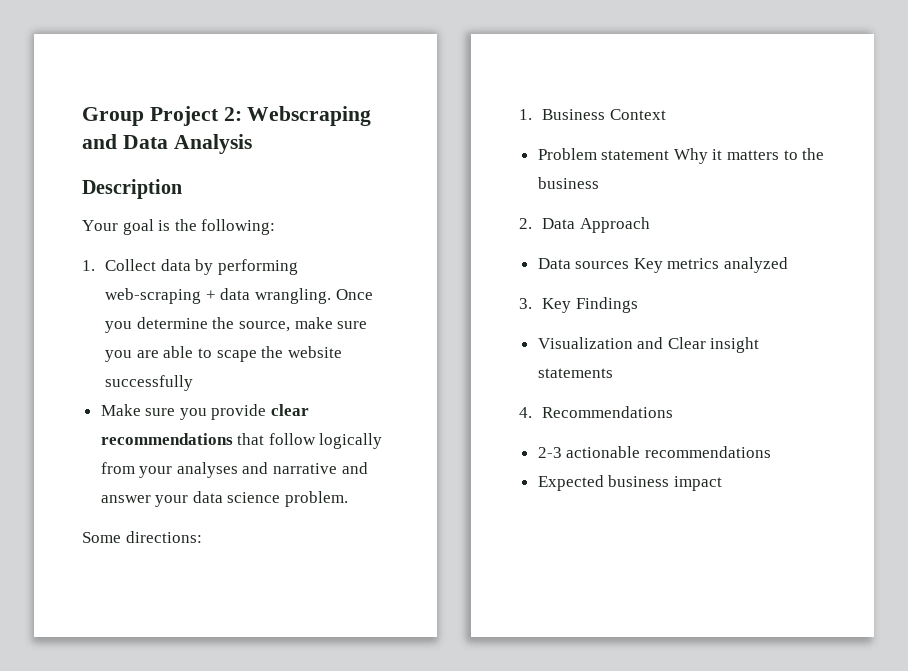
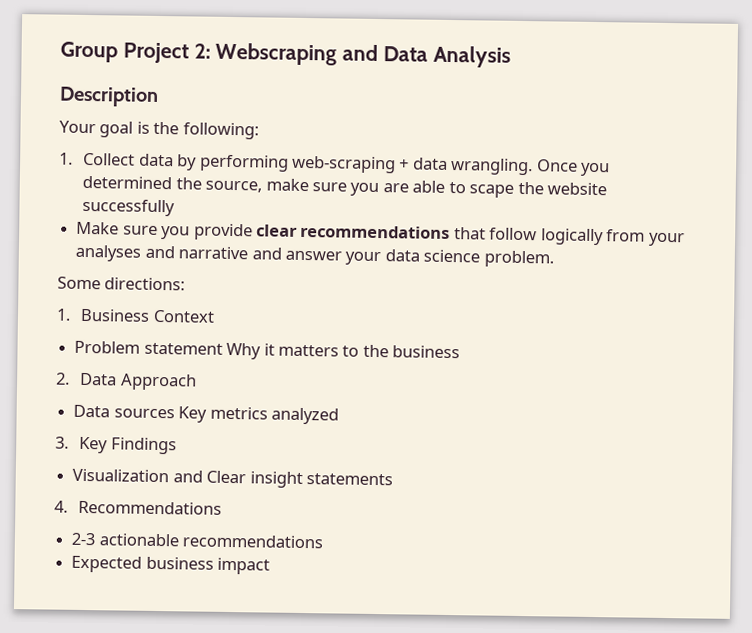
- Once you determine the source, make sure you are able to scape the website successfully
+ Once you determined the source, make sure you are able to scape the website successfully

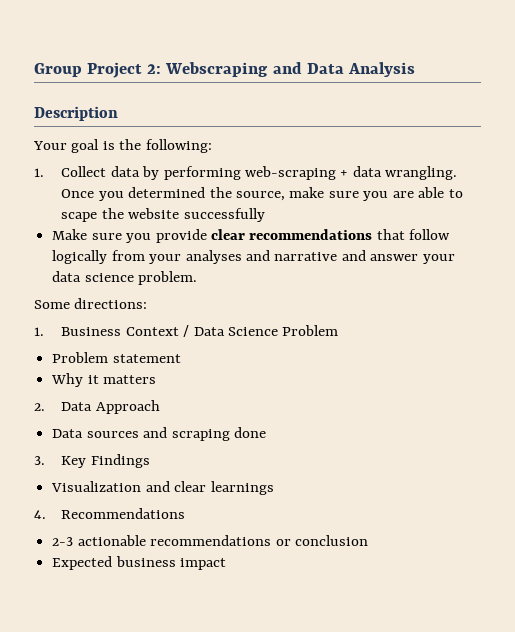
- 1. Business Context
+ 1. Business Context / Data Science Problem
- Problem statement Why it matters to the business
+ Problem statement
+ Why it matters
- Data sources Key metrics analyzed
+ Data sources and scraping done
- Visualization and Clear insight statements
+ Visualization and clear learnings
- 2-3 actionable recommendations
+ 2-3 actionable recommendations or conclusion

